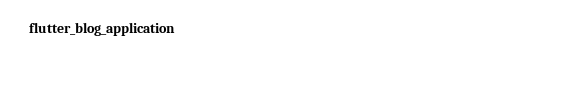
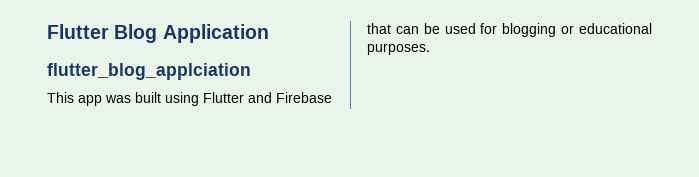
- flutter_blog_application
+ Flutter Blog Application
+ flutter_blog_applciation
+ This app was built using Flutter and Firebase that can be used for blogging or educational purposes.

